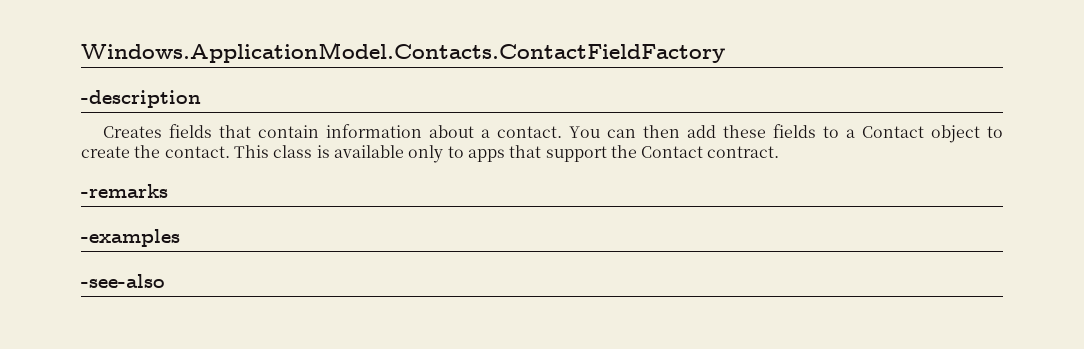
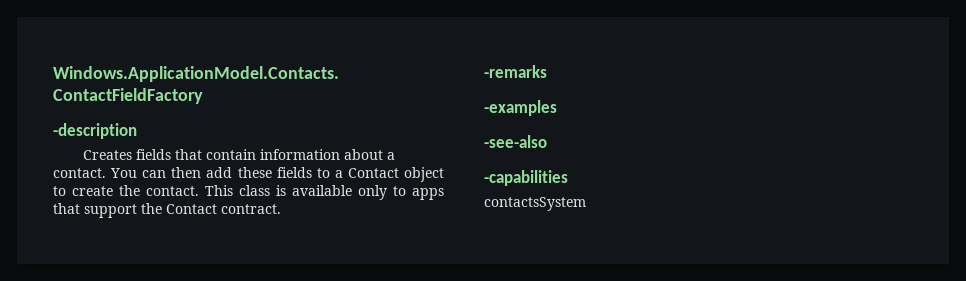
+ -capabilities
+ contactsSystem

